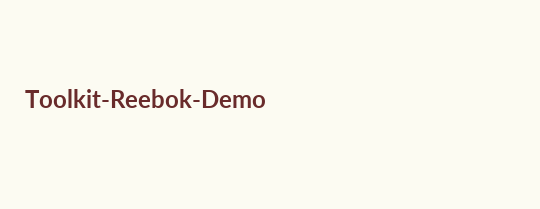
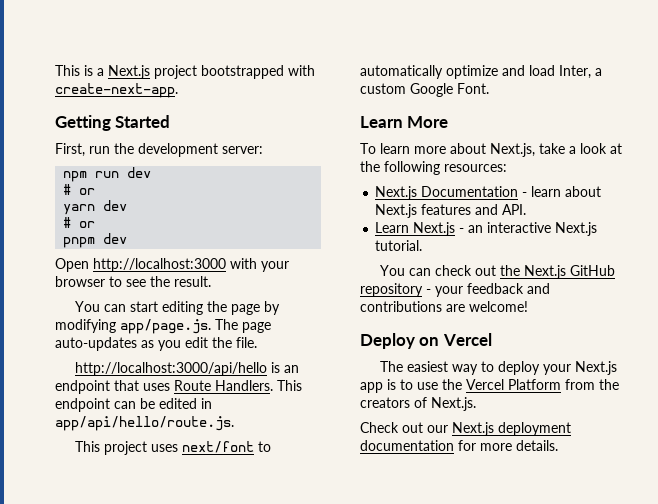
- Toolkit-Reebok-Demo
+ This is a Next.js project bootstrapped with create-next-app.
+ Getting Started
+ First, run the development server:
+ npm run dev
+ # or
+ yarn dev
+ # or
+ pnpm dev
+ Open http://localhost:3000 with your browser to see the result.
+ You can start editing the page by modifying app/page.js. The page auto-updates as you edit the file.
+ http://localhost:3000/api/hello is an endpoint that uses Route Handlers. This endpoint can be edited in app/api/hello/route.js.
+ This project uses next/font to automatically optimize and load Inter, a custom Google Font.
+ Learn More
+ To learn more about Next.js, take a look at the following resources:
+ Next.js Documentation - learn about Next.js features and API.
+ Learn Next.js - an interactive Next.js tutorial.
+ You can check out the Next.js GitHub repository - your feedback and contributions are welcome!
+ Deploy on Vercel
+ The easiest way to deploy your Next.js app is to use the Vercel Platform from the creators of Next.js.
+ Check out our Next.js deployment documentation for more details.

